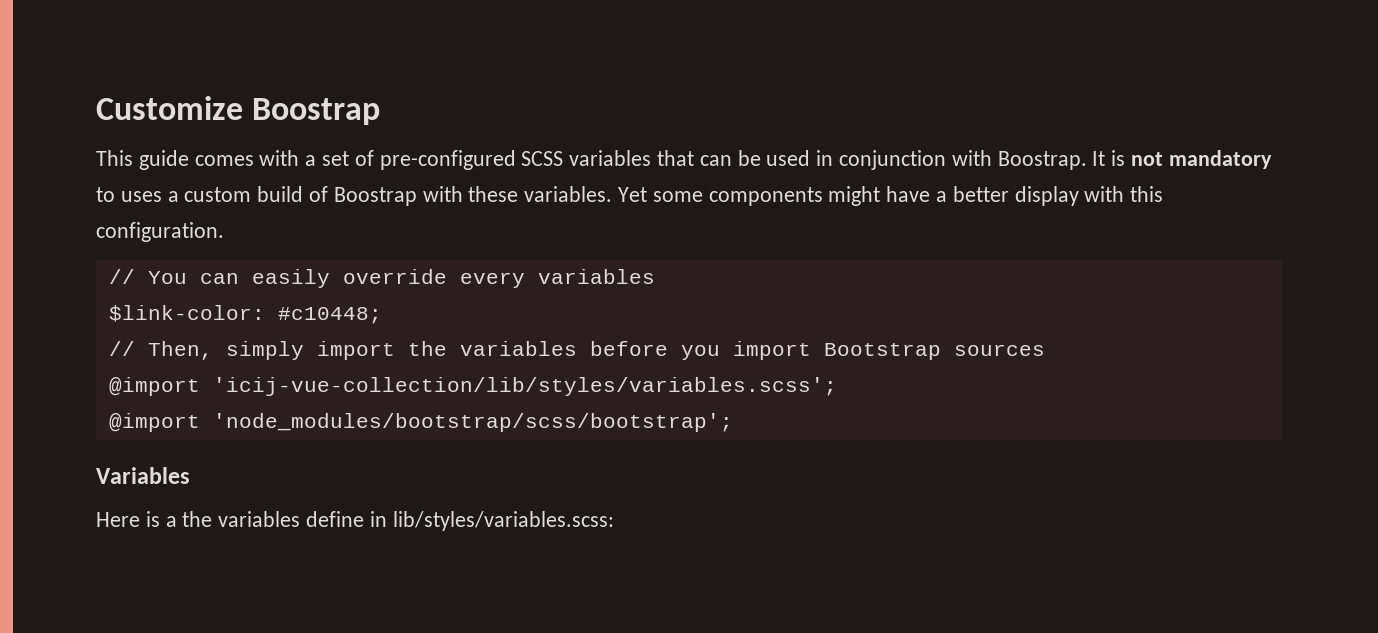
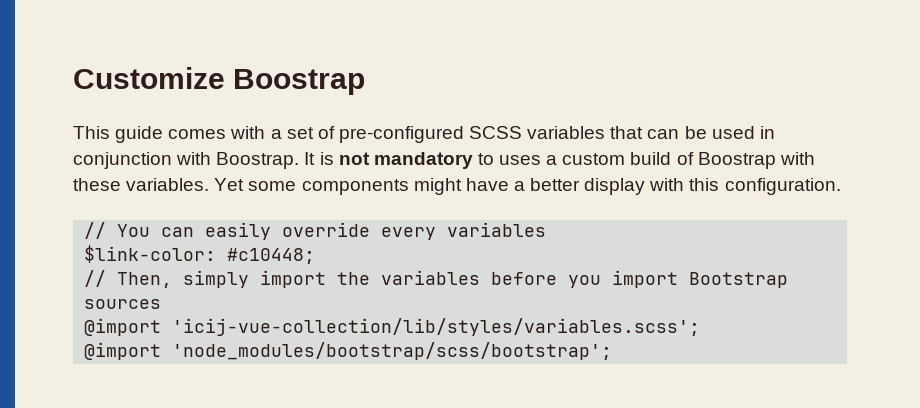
- Variables
- Here is a the variables define in lib/styles/variables.scss:

